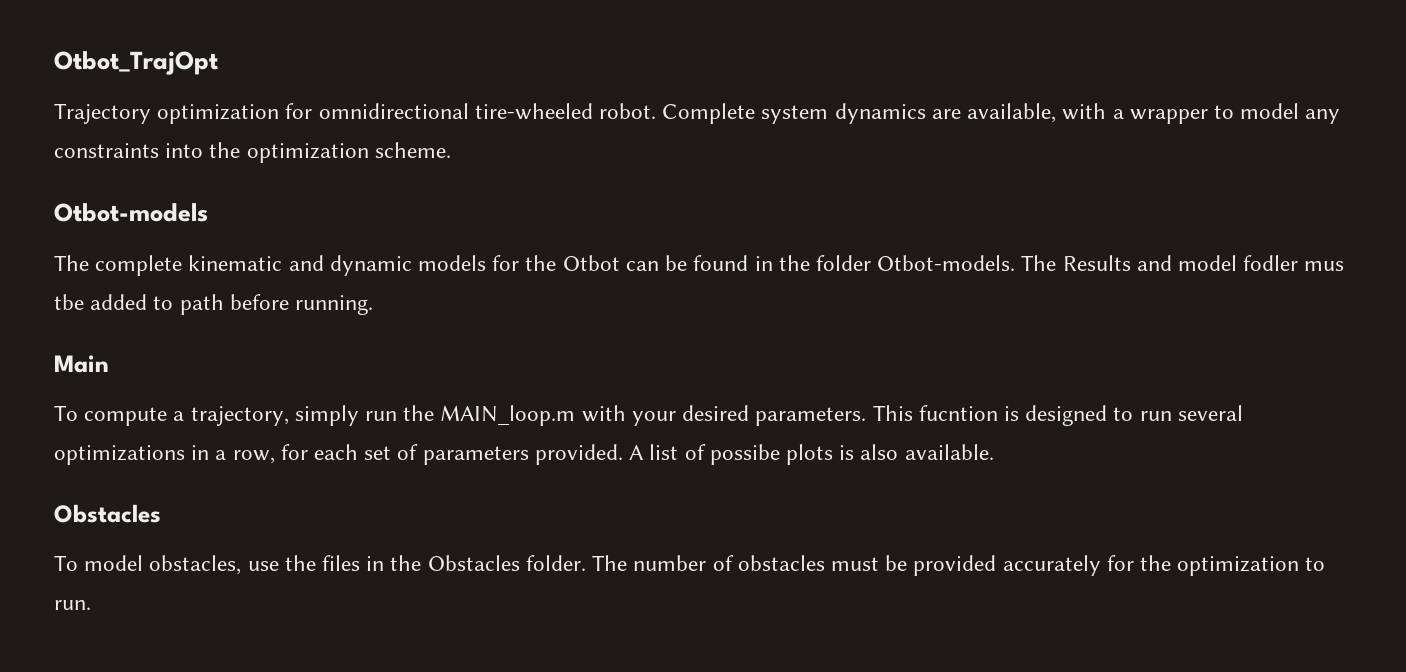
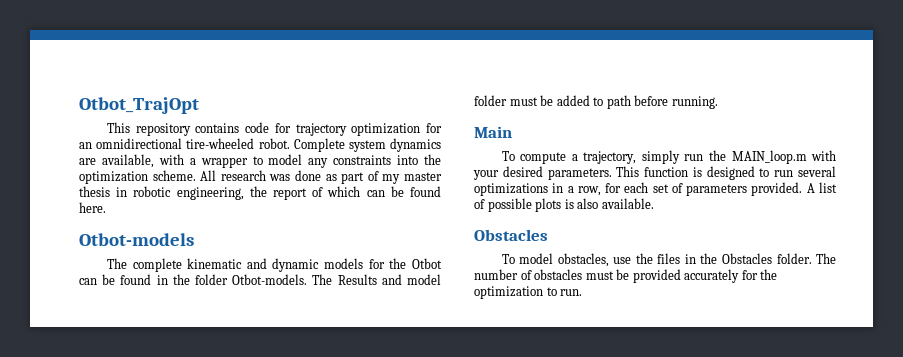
- Trajectory optimization for omnidirectional tire-wheeled robot.
+ This repository contains code for trajectory optimization for an omnidirectional tire-wheeled robot.
+ All research was done as part of my master thesis in robotic engineering, the report of which can be found here.
- The Results and model fodler mus tbe added to path before running.
+ The Results and model folder must be added to path before running.
- This fucntion is designed to run several optimizations in a row, for each set of parameters provided.
+ This function is designed to run several optimizations in a row, for each set of parameters provided.
- A list of possibe plots is also available.
+ A list of possible plots is also available.

